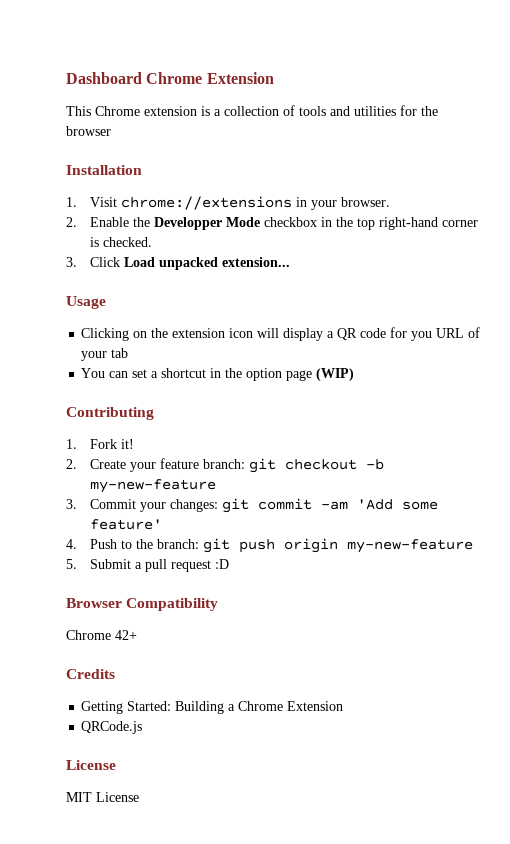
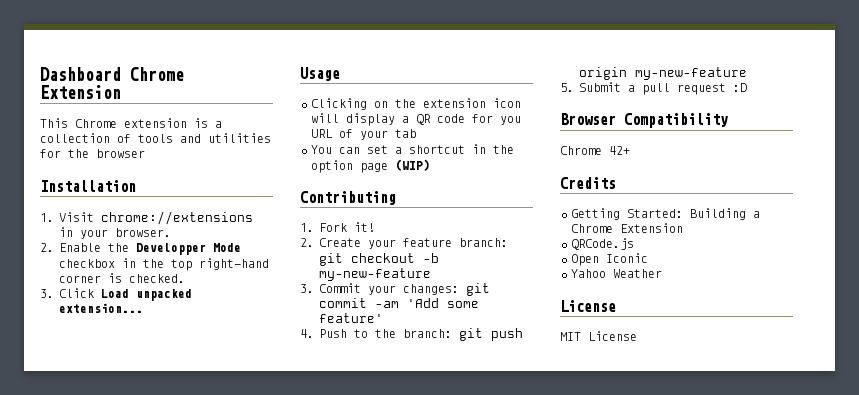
+ Open Iconic
+ Yahoo Weather

